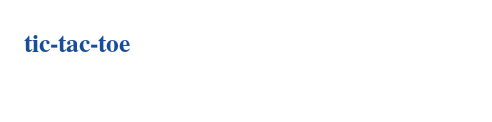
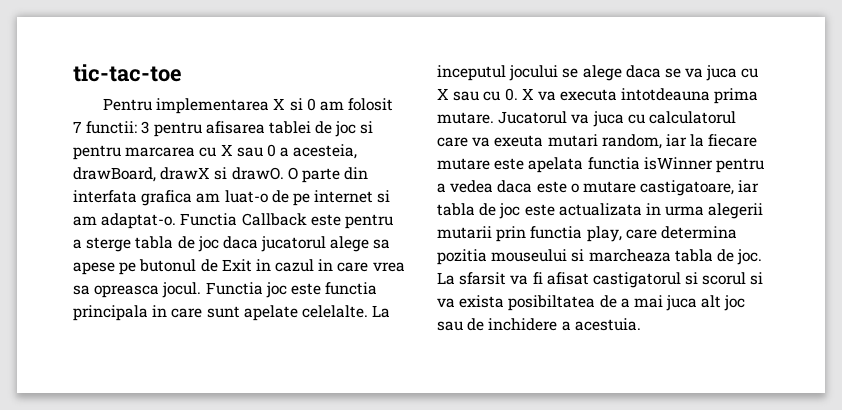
+ Pentru implementarea X si 0 am folosit 7 functii: 3 pentru afisarea tablei de joc si pentru marcarea cu X sau 0 a acesteia, drawBoard, drawX si drawO. O parte din interfata grafica am luat-o de pe internet si am adaptat-o. Functia Callback este pentru a sterge tabla de joc daca jucatorul alege sa apese pe butonul de Exit in cazul in care vrea sa opreasca jocul. Functia joc este functia principala in care sunt apelate celelalte. La inceputul jocului se alege daca se va juca cu X sau cu 0. X va executa intotdeauna prima mutare. Jucatorul va juca cu calculatorul care va exeuta mutari random, iar la fiecare mutare este apelata functia isWinner pentru a vedea daca este o mutare castigatoare, iar tabla de joc este actualizata in urma alegerii mutarii prin functia play, care determina pozitia mouseului si marcheaza tabla de joc. La sfarsit va fi afisat castigatorul si scorul si va exista posibiltatea de a mai juca alt joc sau de inchidere a acestuia.

